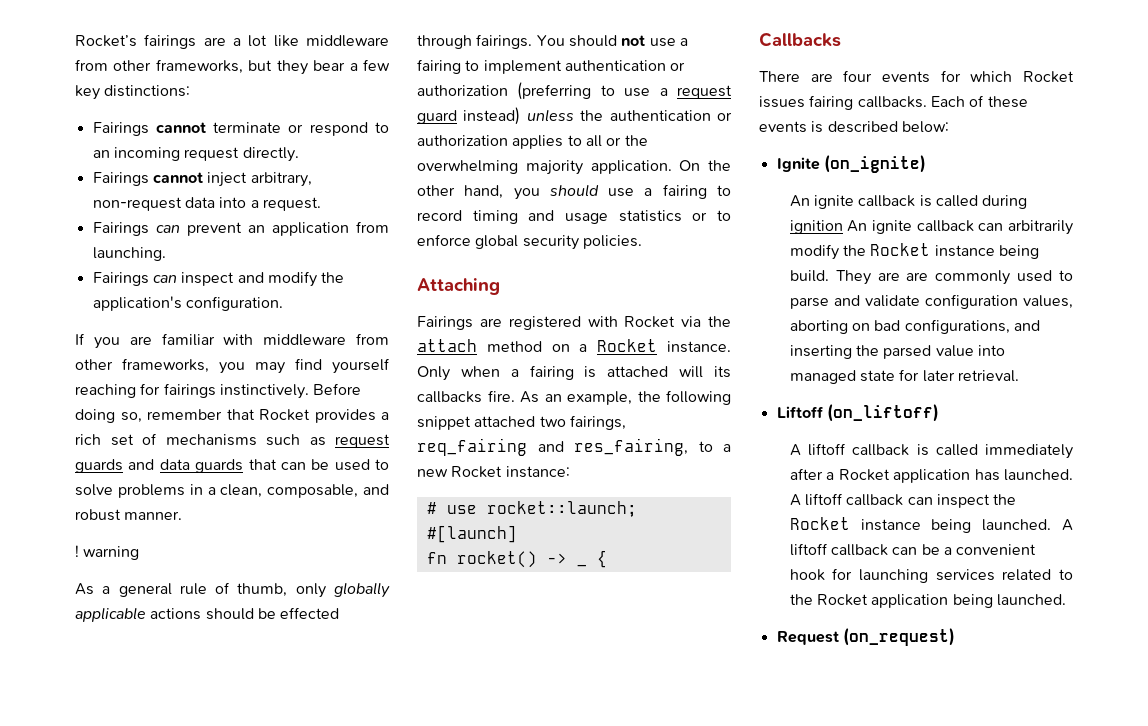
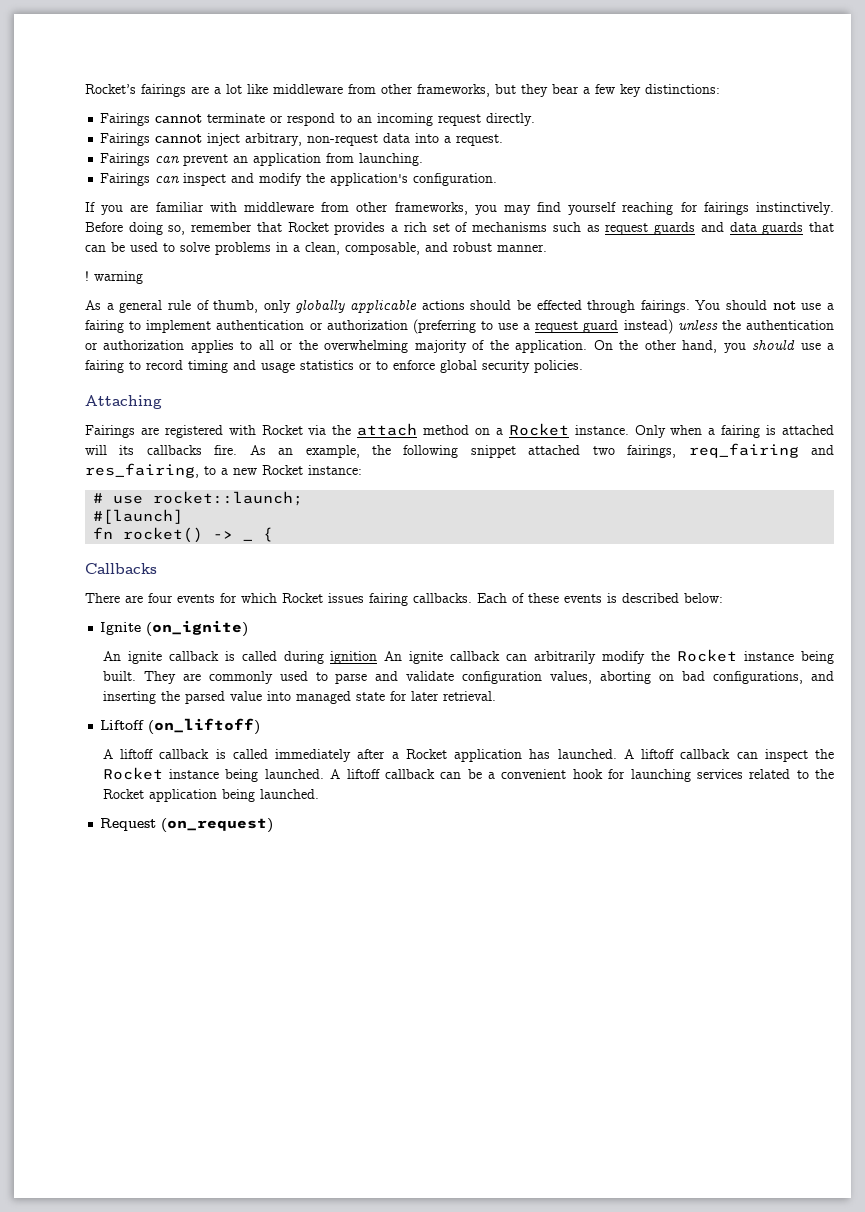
- You should not use a fairing to implement authentication or authorization (preferring to use a request guard instead) unless the authentication or authorization applies to all or the overwhelming majority application.
+ You should not use a fairing to implement authentication or authorization (preferring to use a request guard instead) unless the authentication or authorization applies to all or the overwhelming majority of the application.
- An ignite callback is called during ignition An ignite callback can arbitrarily modify the Rocket instance being build.
+ An ignite callback is called during ignition An ignite callback can arbitrarily modify the Rocket instance being built.
- They are are commonly used to parse and validate configuration values, aborting on bad configurations, and inserting the parsed value into managed state for later retrieval.
+ They are commonly used to parse and validate configuration values, aborting on bad configurations, and inserting the parsed value into managed state for later retrieval.

